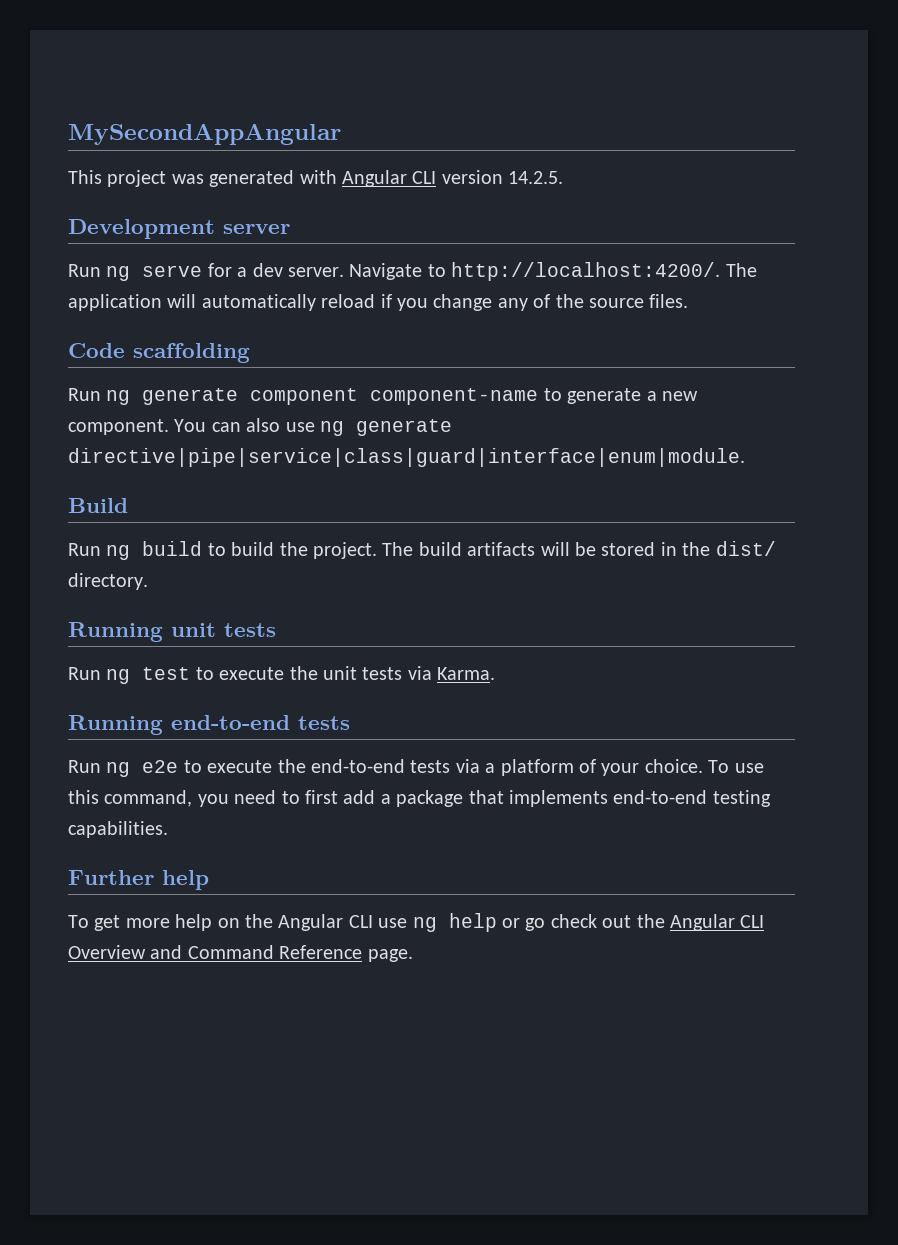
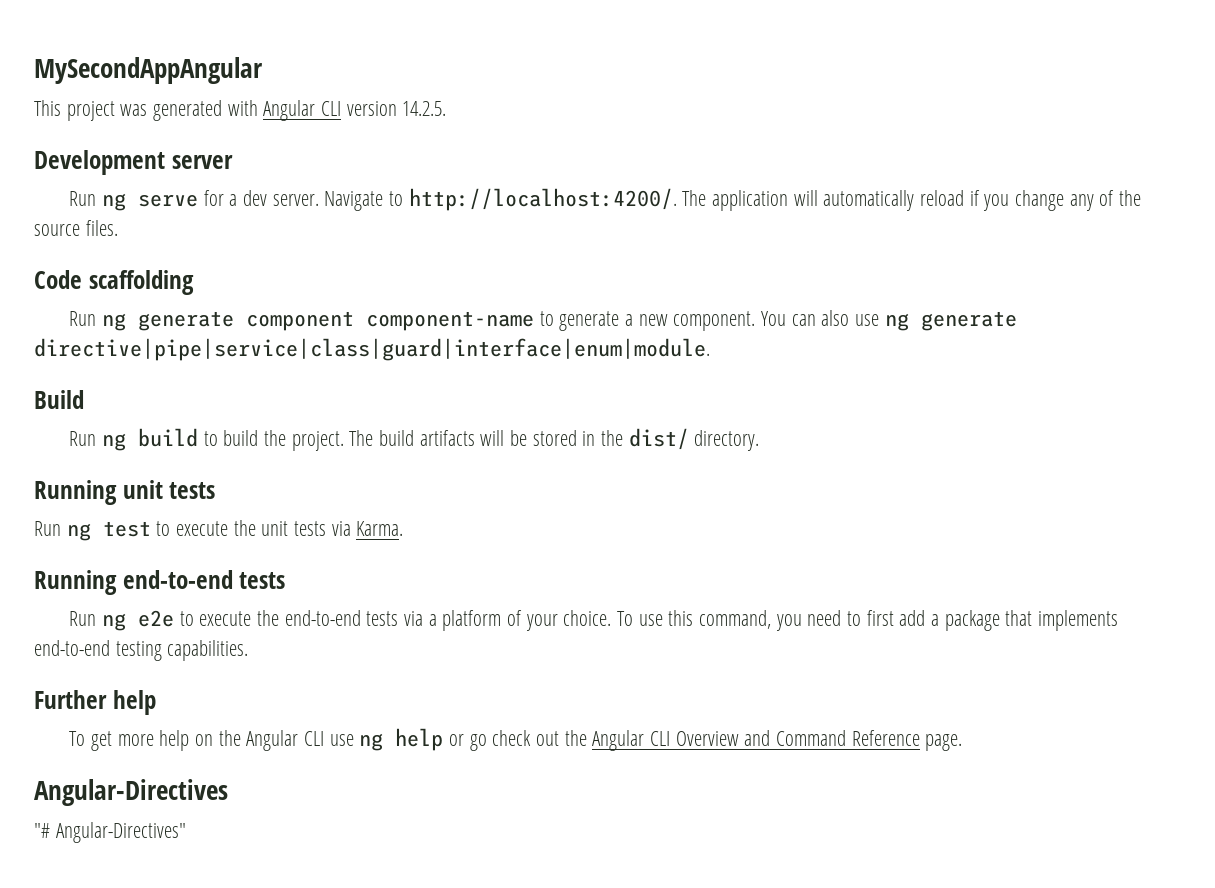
+ Angular-Directives
+ "# Angular-Directives"

